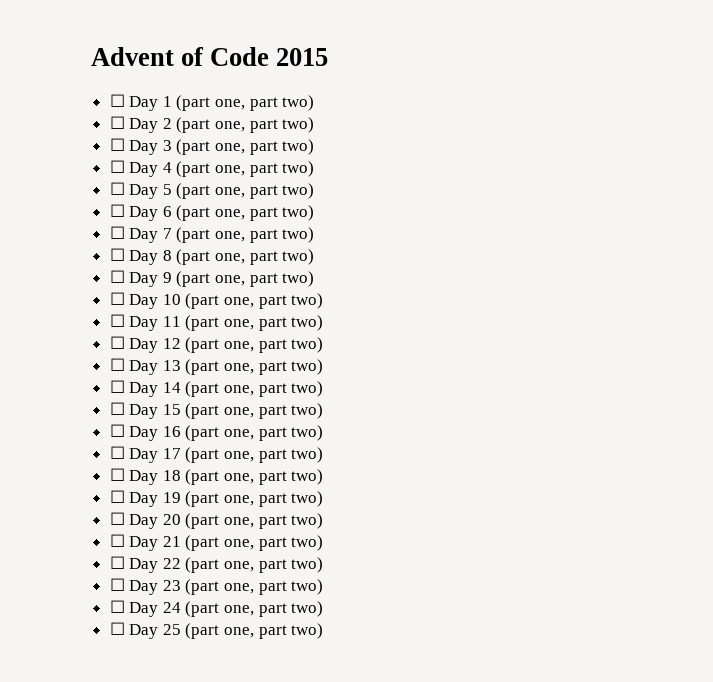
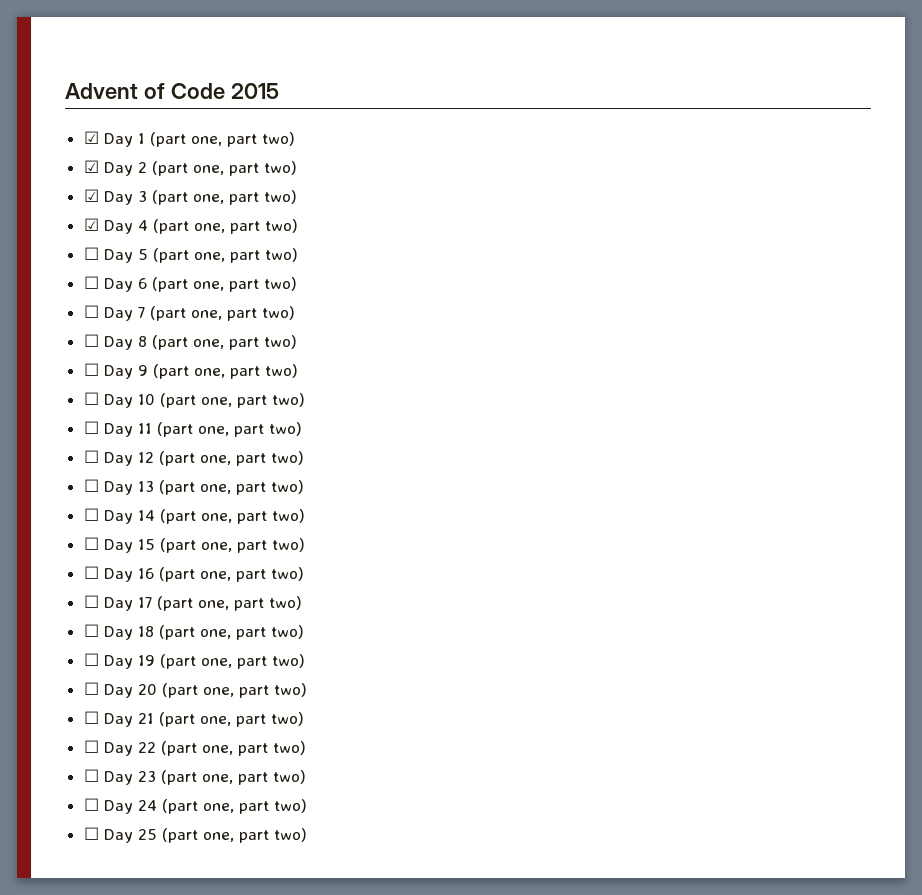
- ☐ Day 1 (part one, part two)
+ ☑ Day 1 (part one, part two)
- ☐ Day 2 (part one, part two)
+ ☑ Day 2 (part one, part two)
- ☐ Day 3 (part one, part two)
+ ☑ Day 3 (part one, part two)
- ☐ Day 4 (part one, part two)
+ ☑ Day 4 (part one, part two)

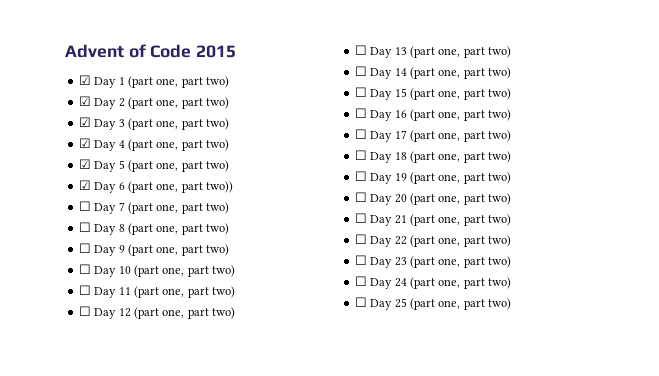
- ☐ Day 5 (part one, part two)
+ ☑ Day 5 (part one, part two)
- ☐ Day 6 (part one, part two)
+ ☑ Day 6 (part one, part two))

